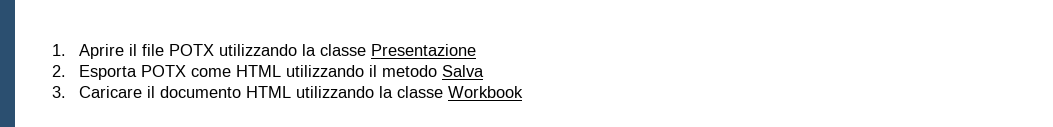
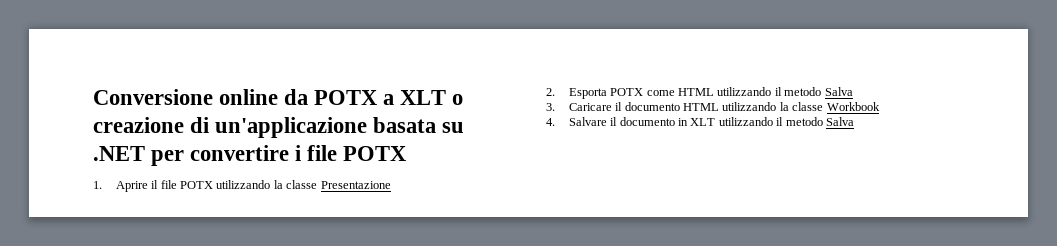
+ Conversione online da POTX a XLT o creazione di un'applicazione basata su .NET per convertire i file POTX
+ 4. Salvare il documento in XLT utilizzando il metodo Salva

